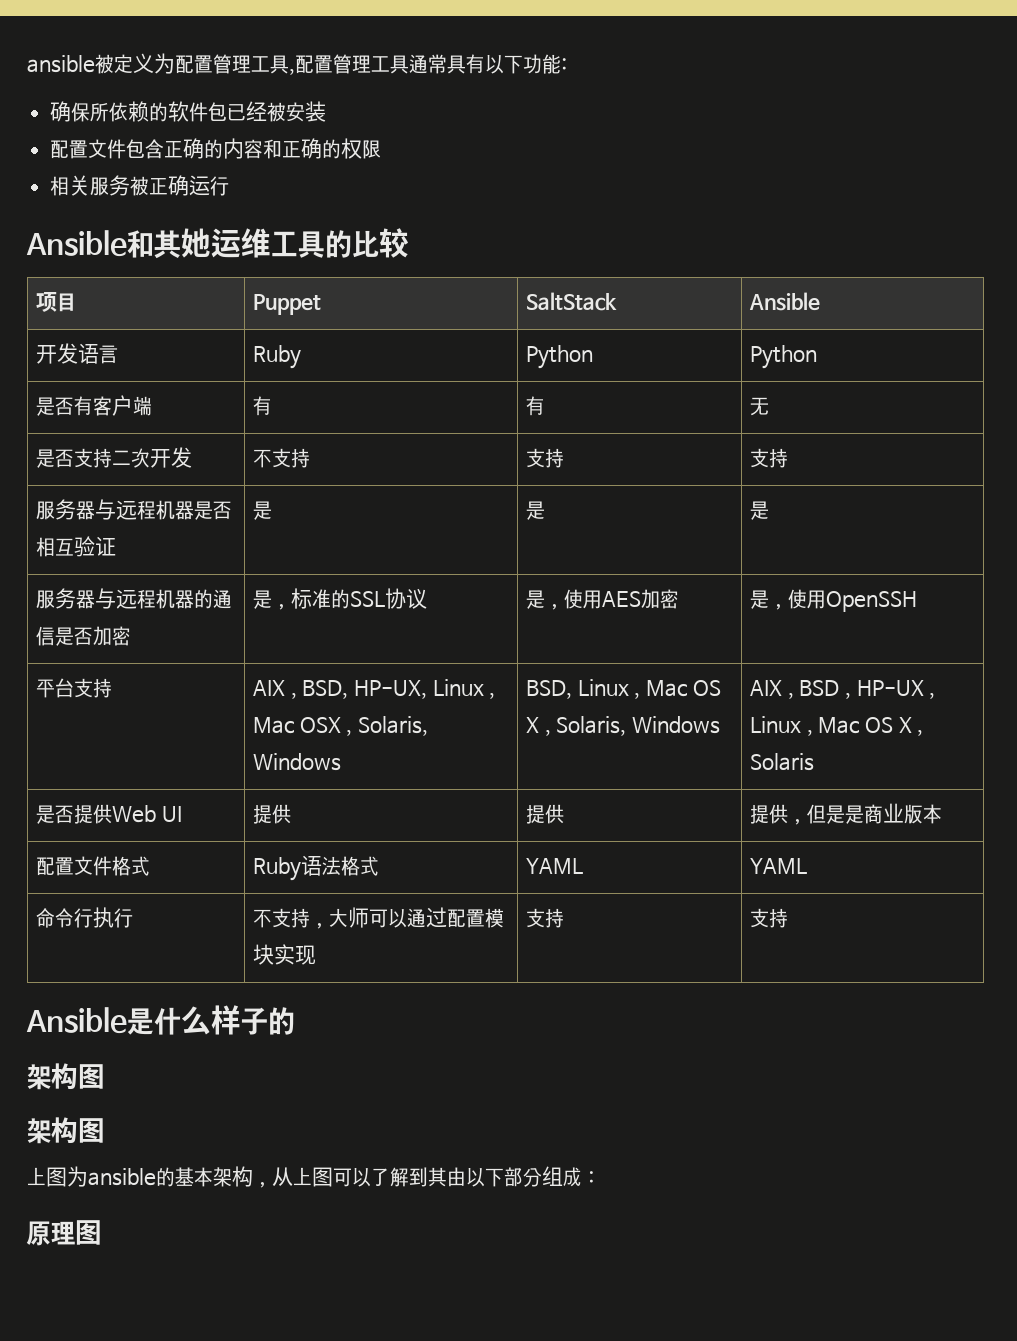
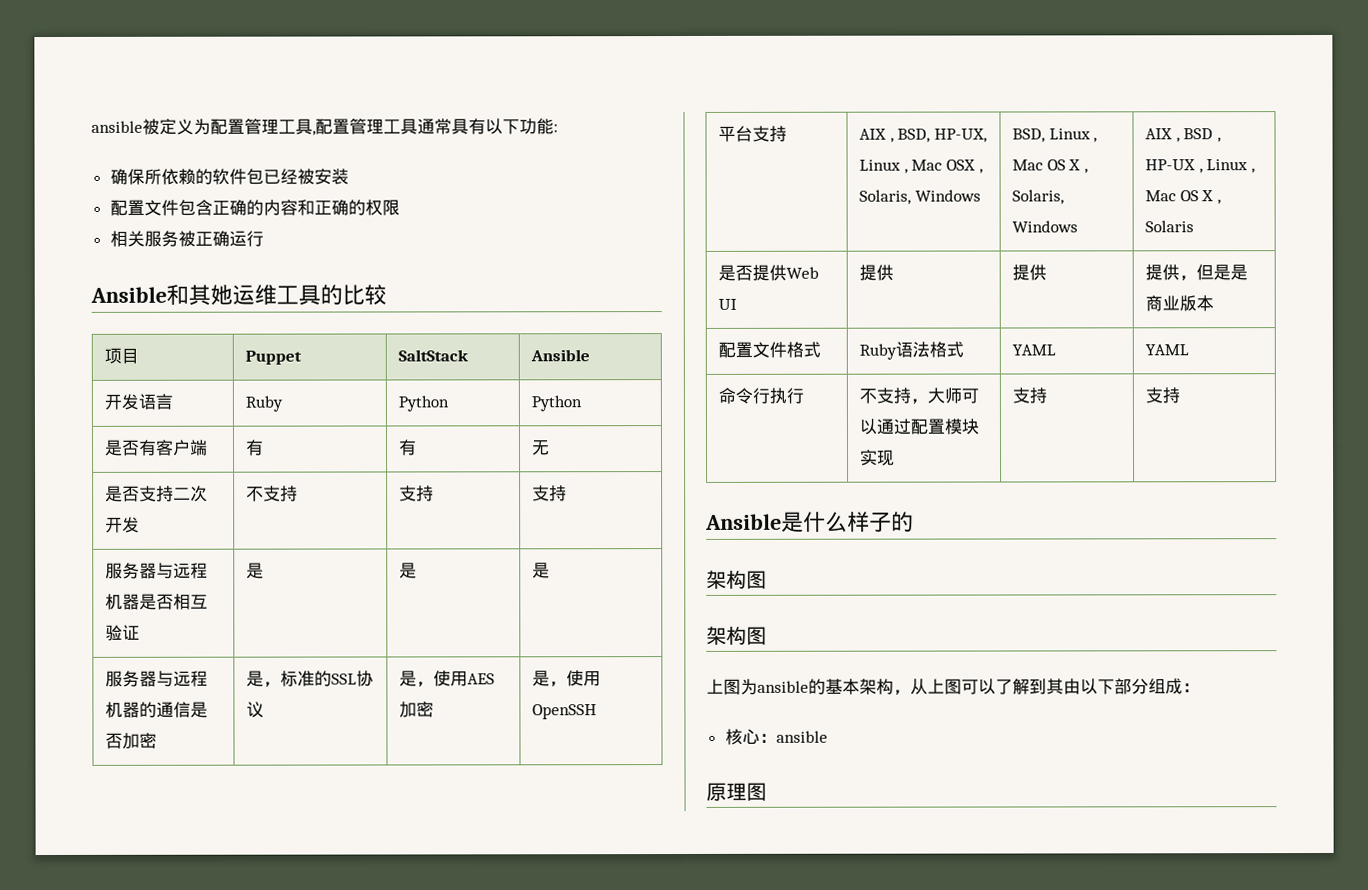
+ 核心：ansible

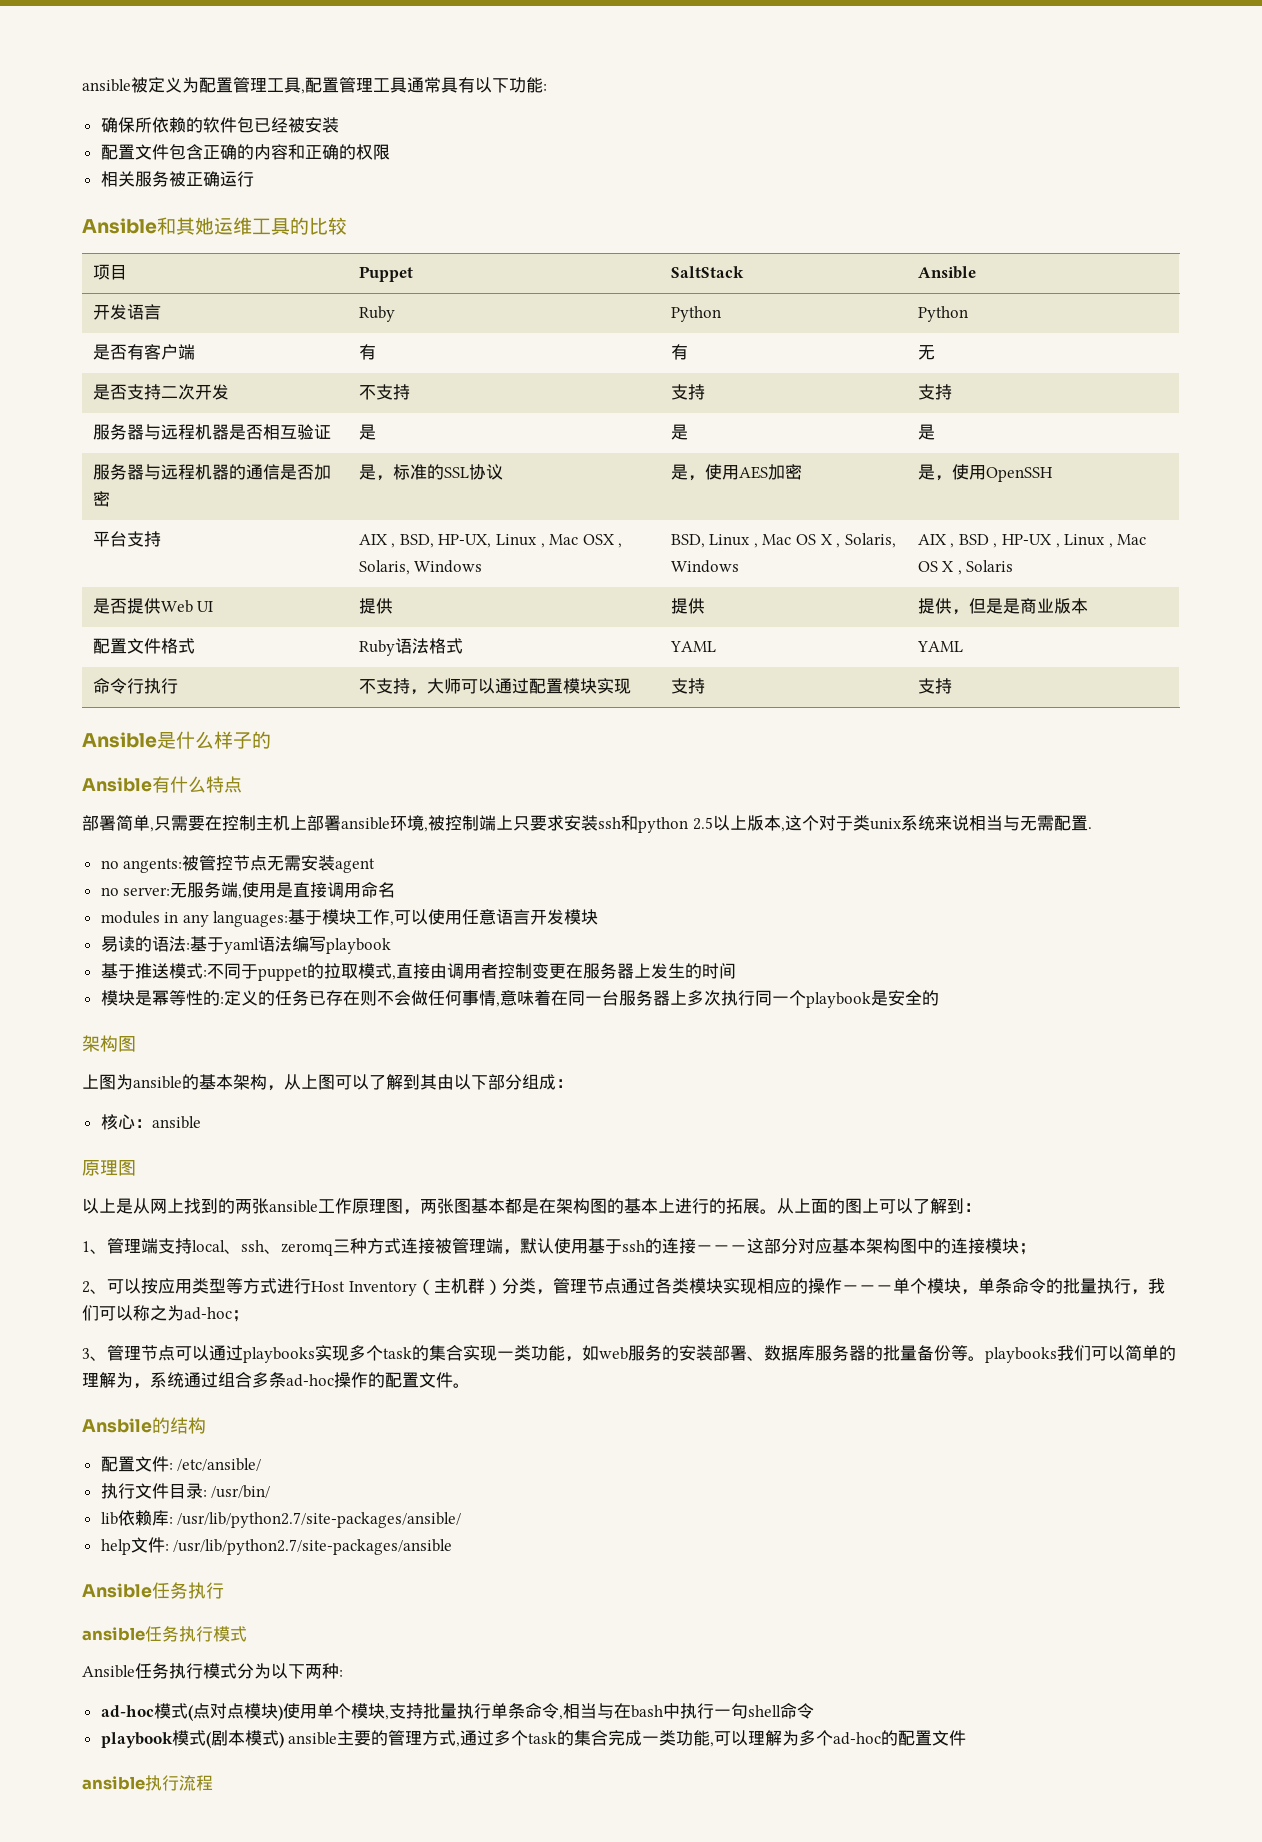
  Ansible是什么样子的
- 架构图
+ Ansible有什么特点
+ 部署简单,只需要在控制主机上部署ansible环境,被控制端上只要求安装ssh和python 2.5以上版本,这个对于类unix系统来说相当与无需配置.
+ no angents:被管控节点无需安装agent
+ no server:无服务端,使用是直接调用命名
+ modules in any languages:基于模块工作,可以使用任意语言开发模块
+ 易读的语法:基于yaml语法编写playbook
+ 基于推送模式:不同于puppet的拉取模式,直接由调用者控制变更在服务器上发生的时间
+ 模块是幂等性的:定义的任务已存在则不会做任何事情,意味着在同一台服务器上多次执行同一个playbook是安全的
+ 以上是从网上找到的两张ansible工作原理图，两张图基本都是在架构图的基本上进行的拓展。从上面的图上可以了解到：
+ 1、管理端支持local、ssh、zeromq三种方式连接被管理端，默认使用基于ssh的连接－－－这部分对应基本架构图中的连接模块；
+ 2、可以按应用类型等方式进行Host Inventory（主机群）分类，管理节点通过各类模块实现相应的操作－－－单个模块，单条命令的批量执行，我们可以称之为ad-hoc；
+ 3、管理节点可以通过playbooks实现多个task的集合实现一类功能，如web服务的安装部署、数据库服务器的批量备份等。playbooks我们可以简单的理解为，系统通过组合多条ad-hoc操作的配置文件。
+ Ansbile的结构
+ 配置文件: /etc/ansible/
+ 执行文件目录: /usr/bin/
+ lib依赖库: /usr/lib/python2.7/site-packages/ansible/
+ help文件: /usr/lib/python2.7/site-packages/ansible
+ Ansible任务执行
+ ansible任务执行模式
+ Ansible任务执行模式分为以下两种:
+ ad-hoc模式(点对点模块)使用单个模块,支持批量执行单条命令,相当与在bash中执行一句shell命令
+ playbook模式(剧本模式) ansible主要的管理方式,通过多个task的集合完成一类功能,可以理解为多个ad-hoc的配置文件
+ ansible执行流程

